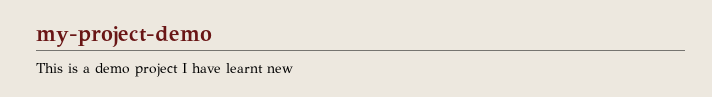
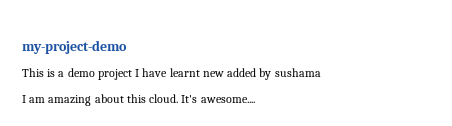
- This is a demo project I have learnt new
+ This is a demo project I have learnt new added by sushama
+ I am amazing about this cloud. It's awesome....

